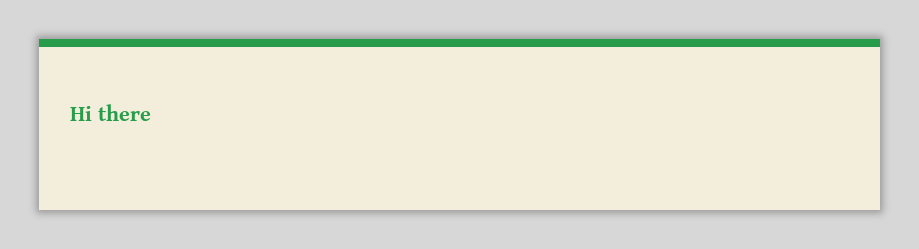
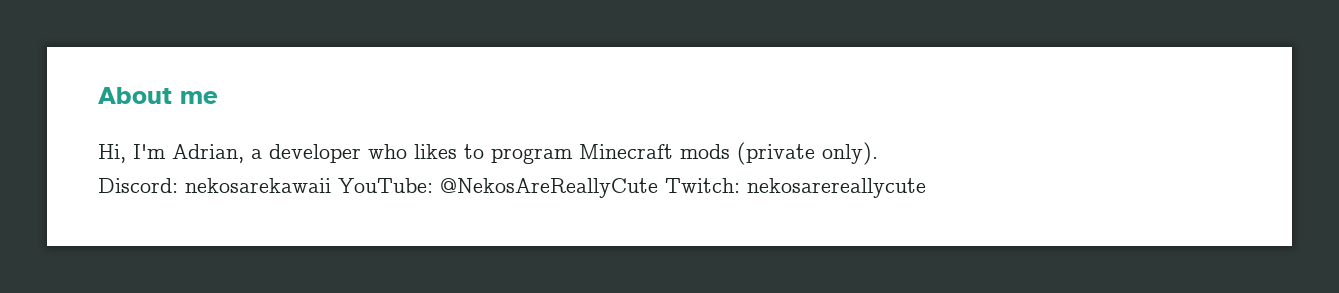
- Hi there
+ About me
+ Hi, I'm Adrian, a developer who likes to program Minecraft mods (private only).
+ Discord: nekosarekawaii YouTube: @NekosAreReallyCute Twitch: nekosarereallycute

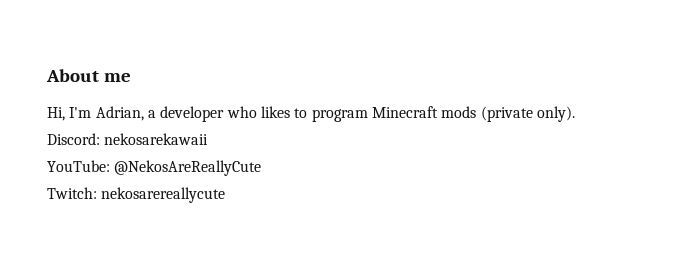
- Discord: nekosarekawaii YouTube: @NekosAreReallyCute Twitch: nekosarereallycute
+ Discord: nekosarekawaii
+ YouTube: @NekosAreReallyCute
+ Twitch: nekosarereallycute

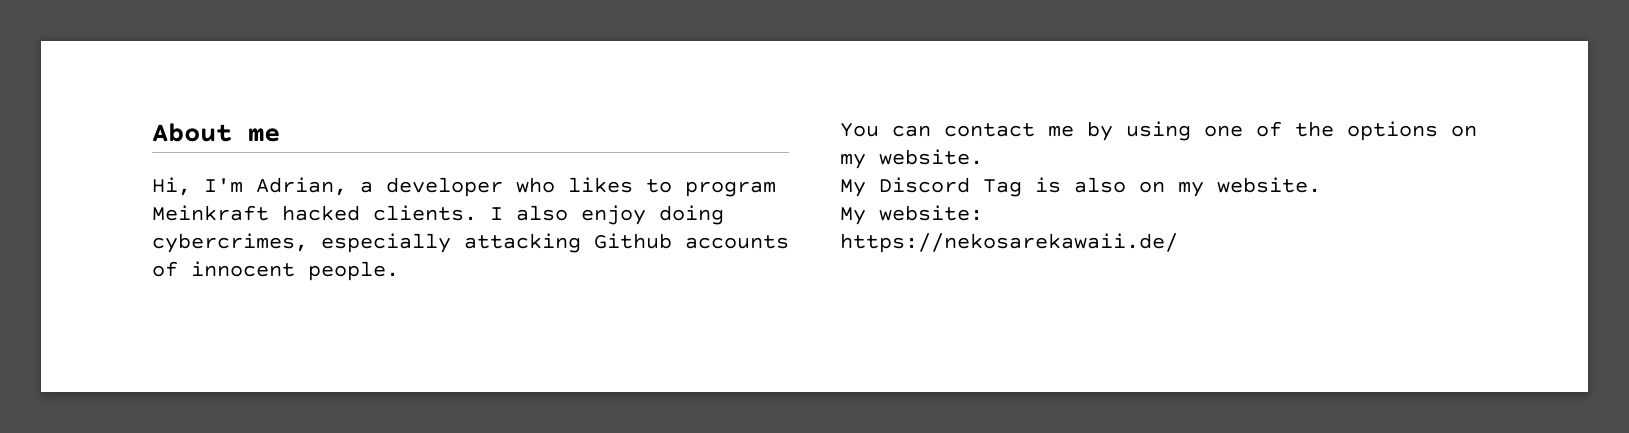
- Hi, I'm Adrian, a developer who likes to program Minecraft mods (private only).
- Discord: nekosarekawaii
- YouTube: @NekosAreReallyCute
- Twitch: nekosarereallycute
+ Hi, I'm Adrian, a developer who likes to program Meinkraft hacked clients. I also enjoy doing cybercrimes, especially attacking Github accounts of innocent people.
+ You can contact me by using one of the options on my website.
+ My Discord Tag is also on my website.
+ My website:
+ https://nekosarekawaii.de/

